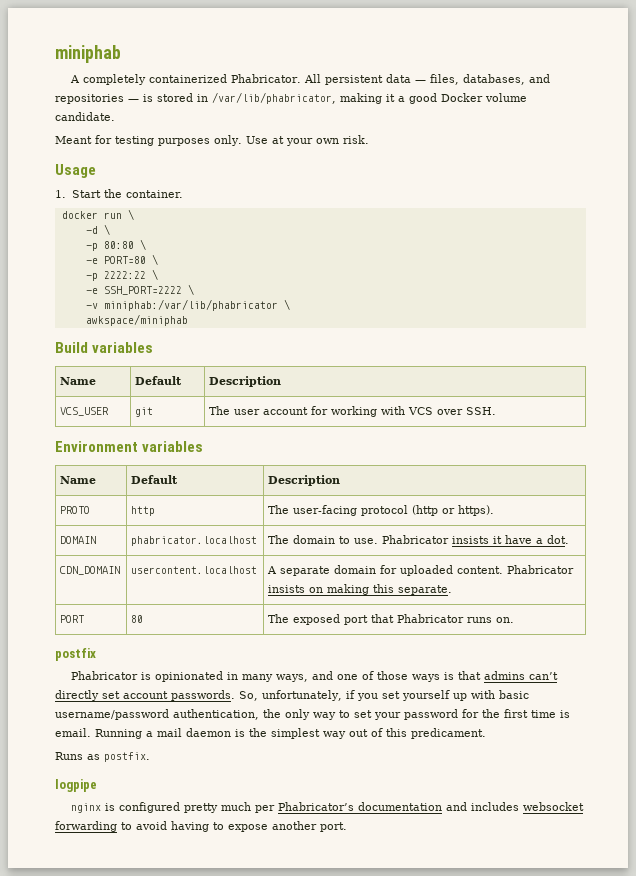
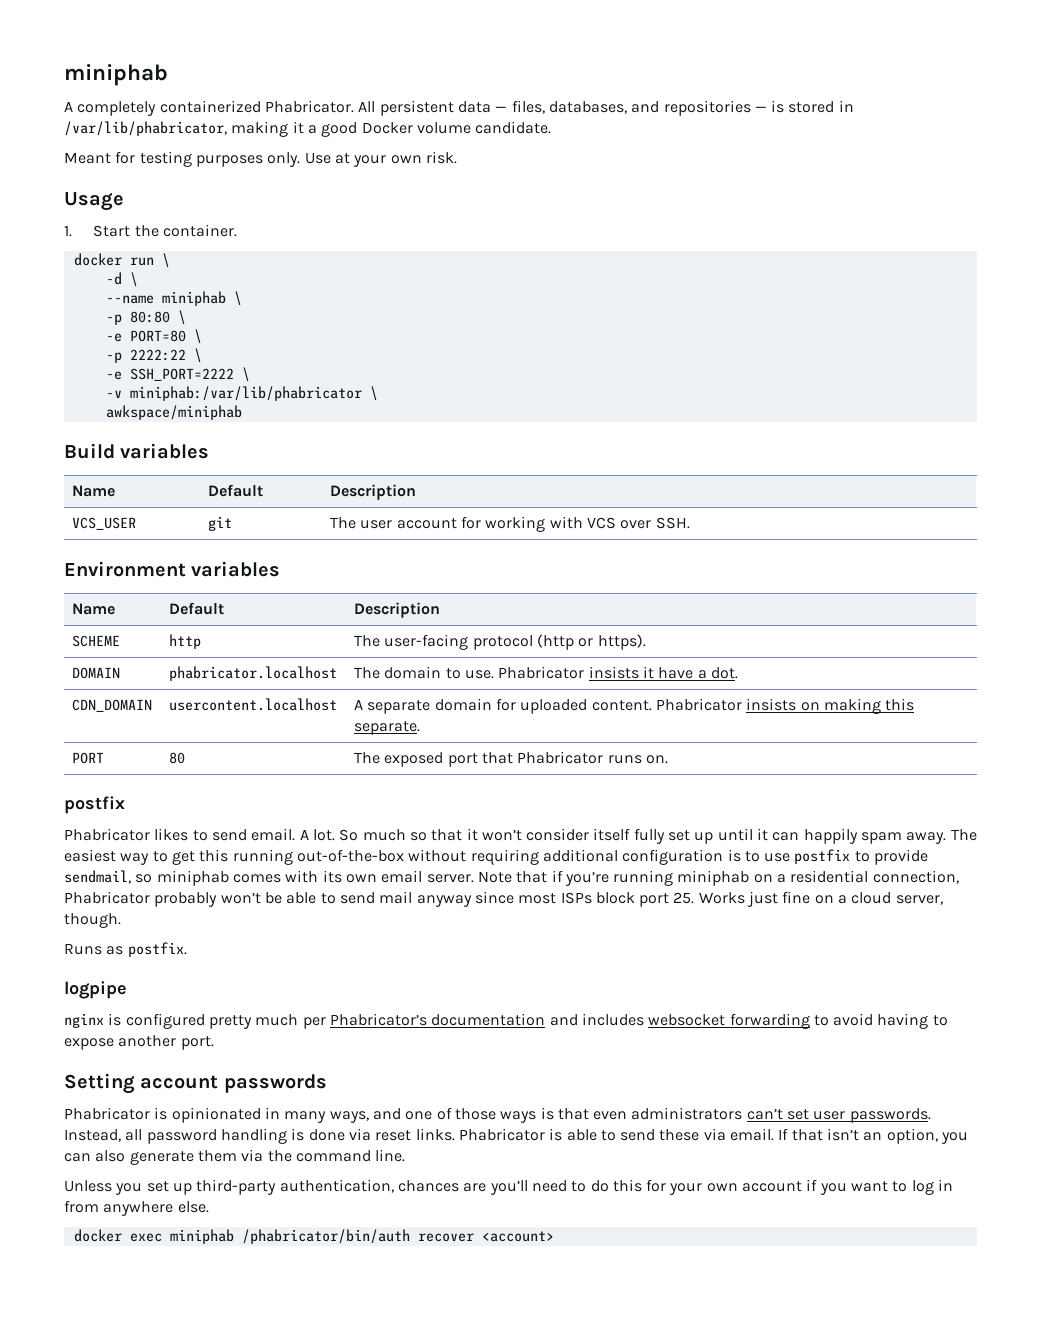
+ --name miniphab \
- PROTO | http | The user-facing protocol (http or https).
+ SCHEME | http | The user-facing protocol (http or https).
- Phabricator is opinionated in many ways, and one of those ways is that admins can’t directly set account passwords. So, unfortunately, if you set yourself up with basic username/password authentication, the only way to set your password for the first time is email. Running a mail daemon is the simplest way out of this predicament.
+ Phabricator likes to send email. A lot. So much so that it won’t consider itself fully set up until it can happily spam away. The easiest way to get this running out-of-the-box without requiring additional configuration is to use postfix to provide sendmail, so miniphab comes with its own email server. Note that if you’re running miniphab on a residential connection, Phabricator probably won’t be able to send mail anyway since most ISPs block port 25. Works just fine on a cloud server, though.
+ Setting account passwords
+ Phabricator is opinionated in many ways, and one of those ways is that even administrators can’t set user passwords. Instead, all password handling is done via reset links. Phabricator is able to send these via email. If that isn’t an option, you can also generate them via the command line.
+ Unless you set up third-party authentication, chances are you’ll need to do this for your own account if you want to log in from anywhere else.
+ docker exec miniphab /phabricator/bin/auth recover <account>

